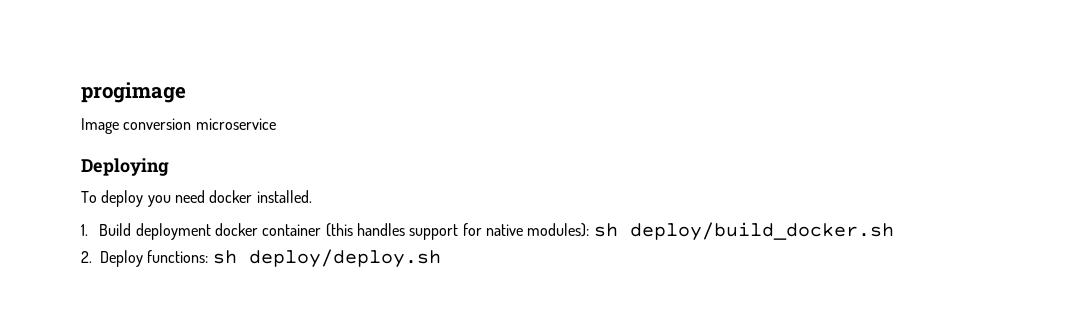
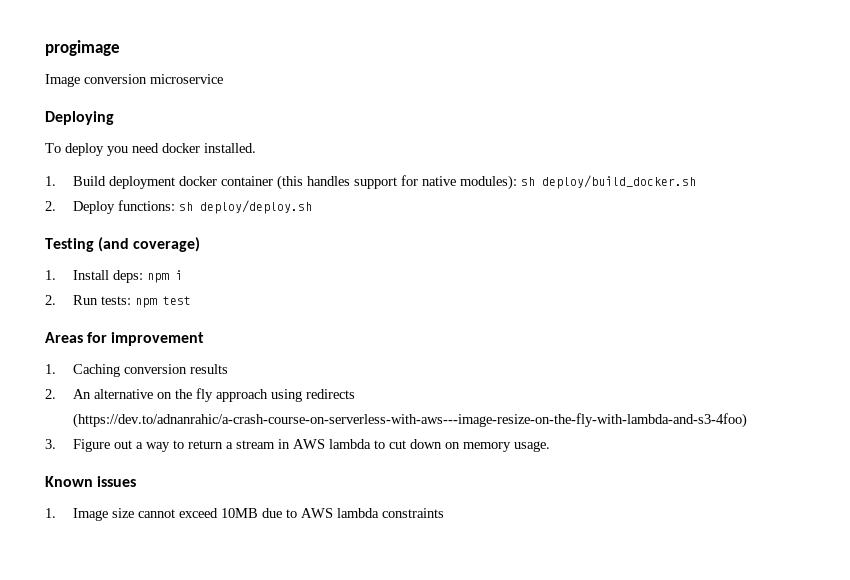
+ Testing (and coverage)
+ 1. Install deps: npm i
+ 2. Run tests: npm test
+ Areas for improvement
+ 1. Caching conversion results
+ 2. An alternative on the fly approach using redirects (https://dev.to/adnanrahic/a-crash-course-on-serverless-with-aws---image-resize-on-the-fly-with-lambda-and-s3-4foo)
+ 3. Figure out a way to return a stream in AWS lambda to cut down on memory usage.
+ Known issues
+ 1. Image size cannot exceed 10MB due to AWS lambda constraints

